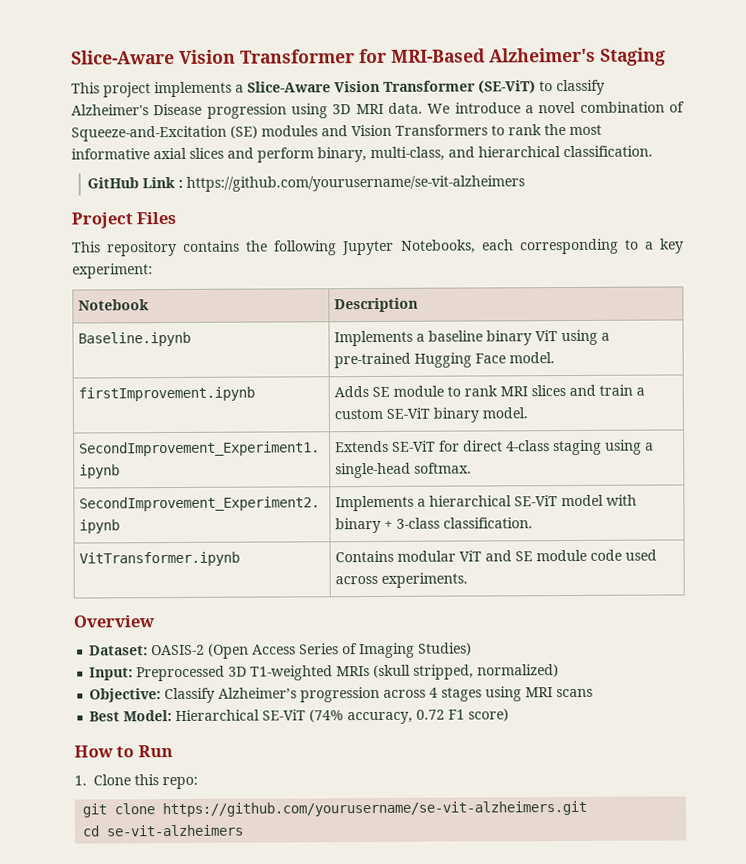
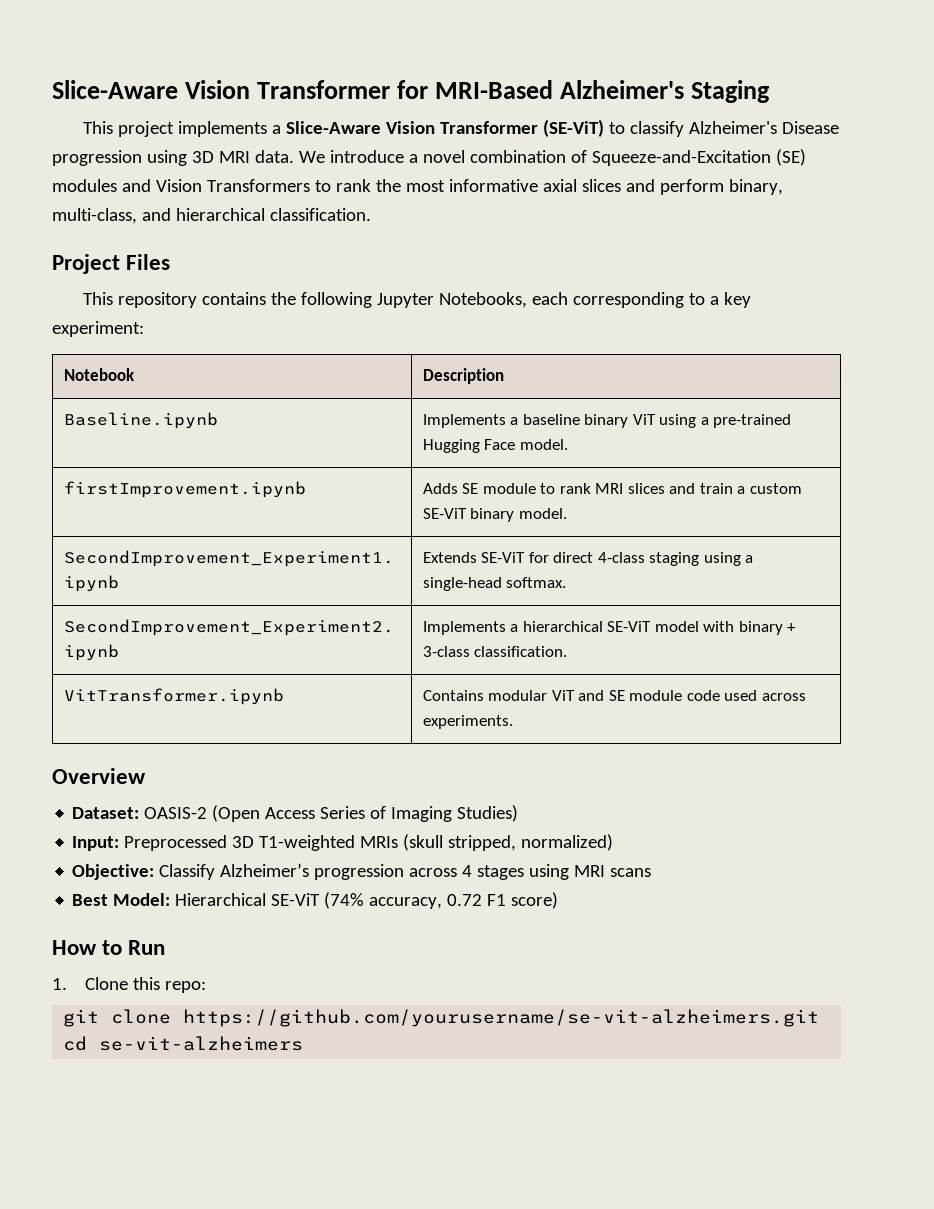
- GitHub Link : https://github.com/yourusername/se-vit-alzheimers

